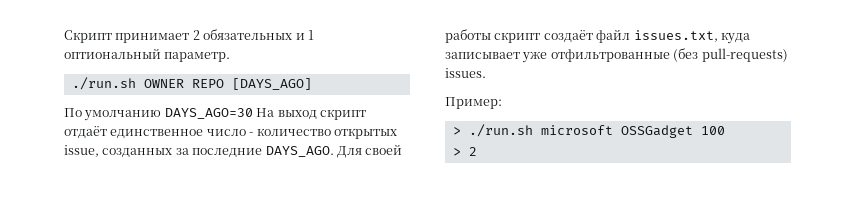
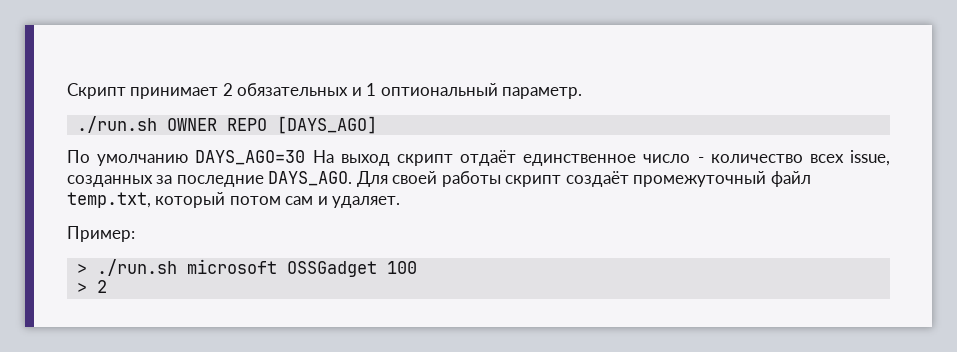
- По умолчанию DAYS_AGO=30 На выход скрипт отдаёт единственное число - количество открытых issue, созданных за последние DAYS_AGO.
+ По умолчанию DAYS_AGO=30 На выход скрипт отдаёт единственное число - количество всех issue, созданных за последние DAYS_AGO.
- Для своей работы скрипт создаёт файл issues.txt, куда записывает уже отфильтрованные (без pull-requests) issues.
+ Для своей работы скрипт создаёт промежуточный файл temp.txt, который потом сам и удаляет.

